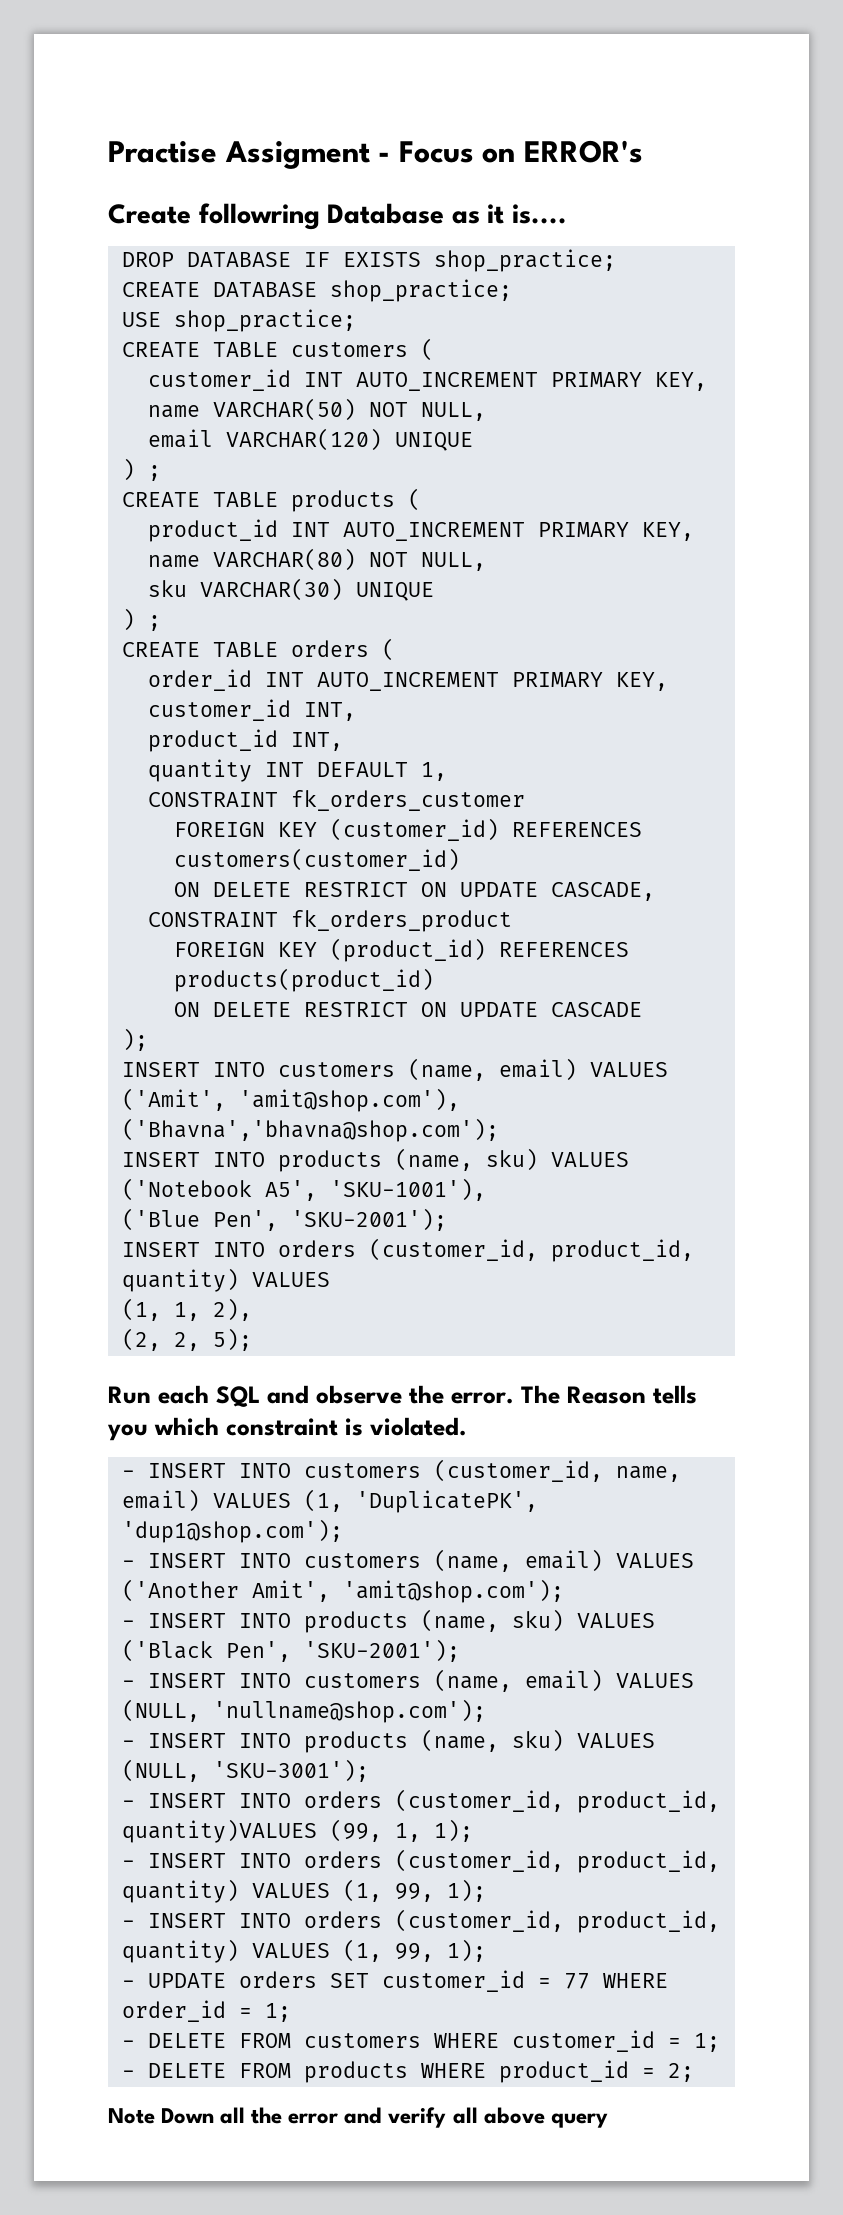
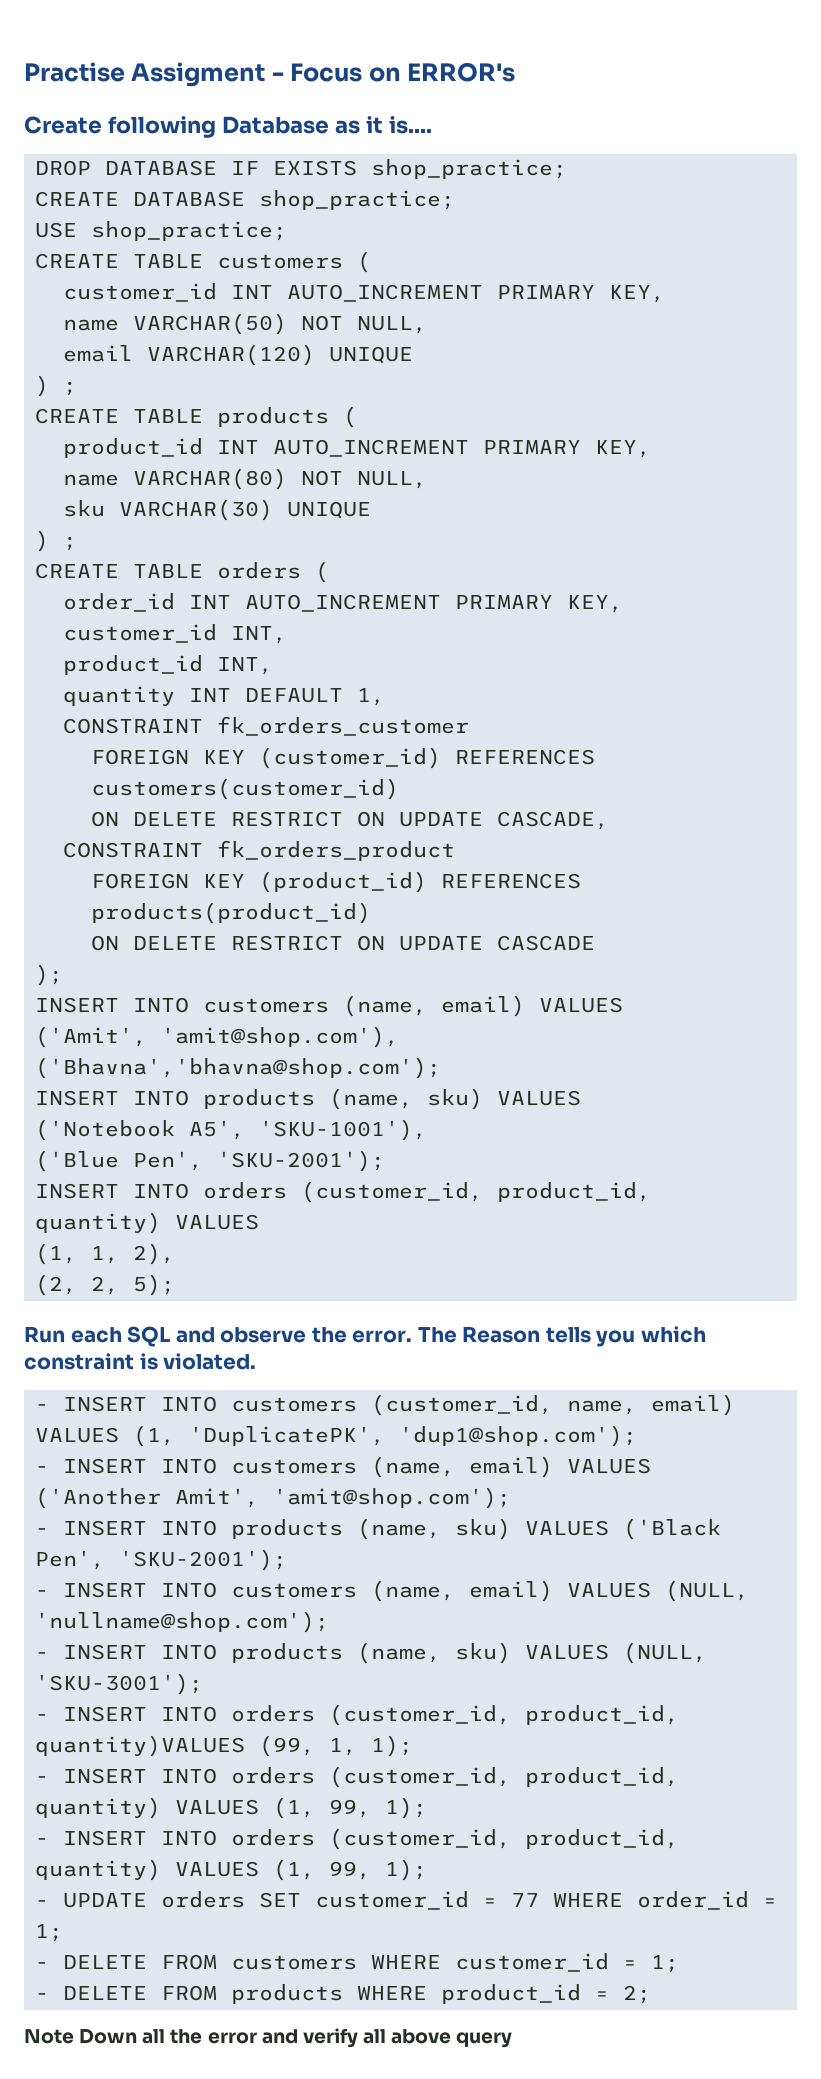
- Create followring Database as it is....
+ Create following Database as it is....

